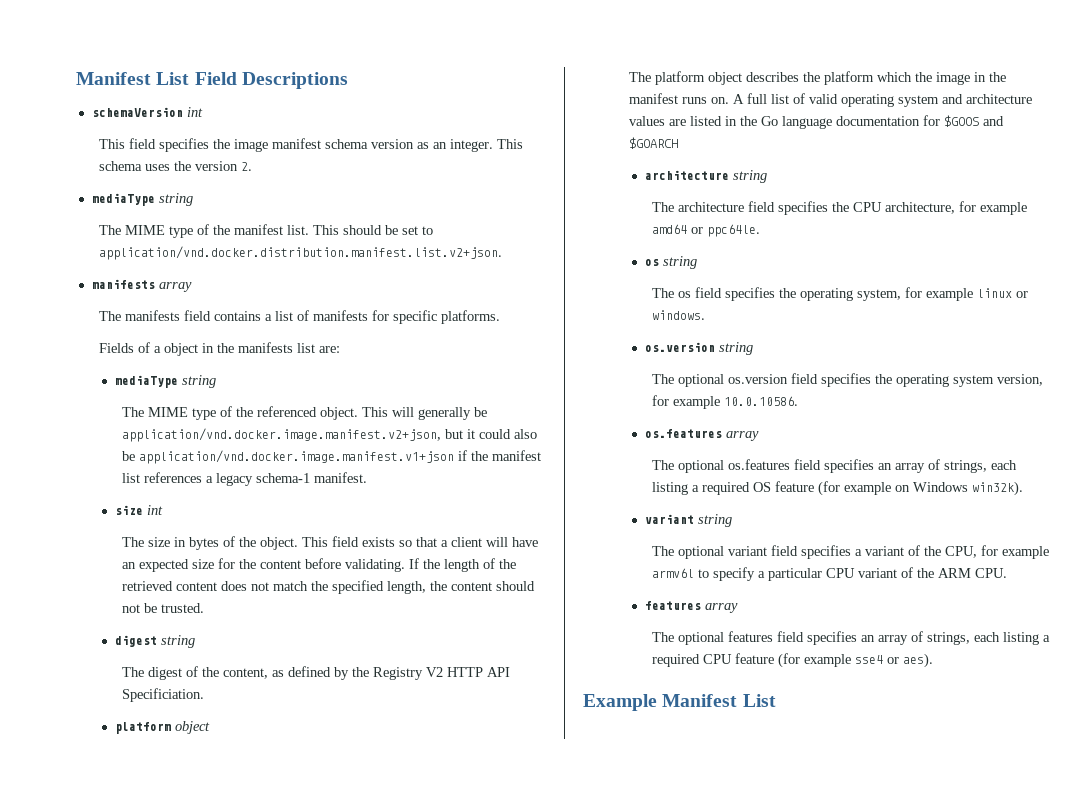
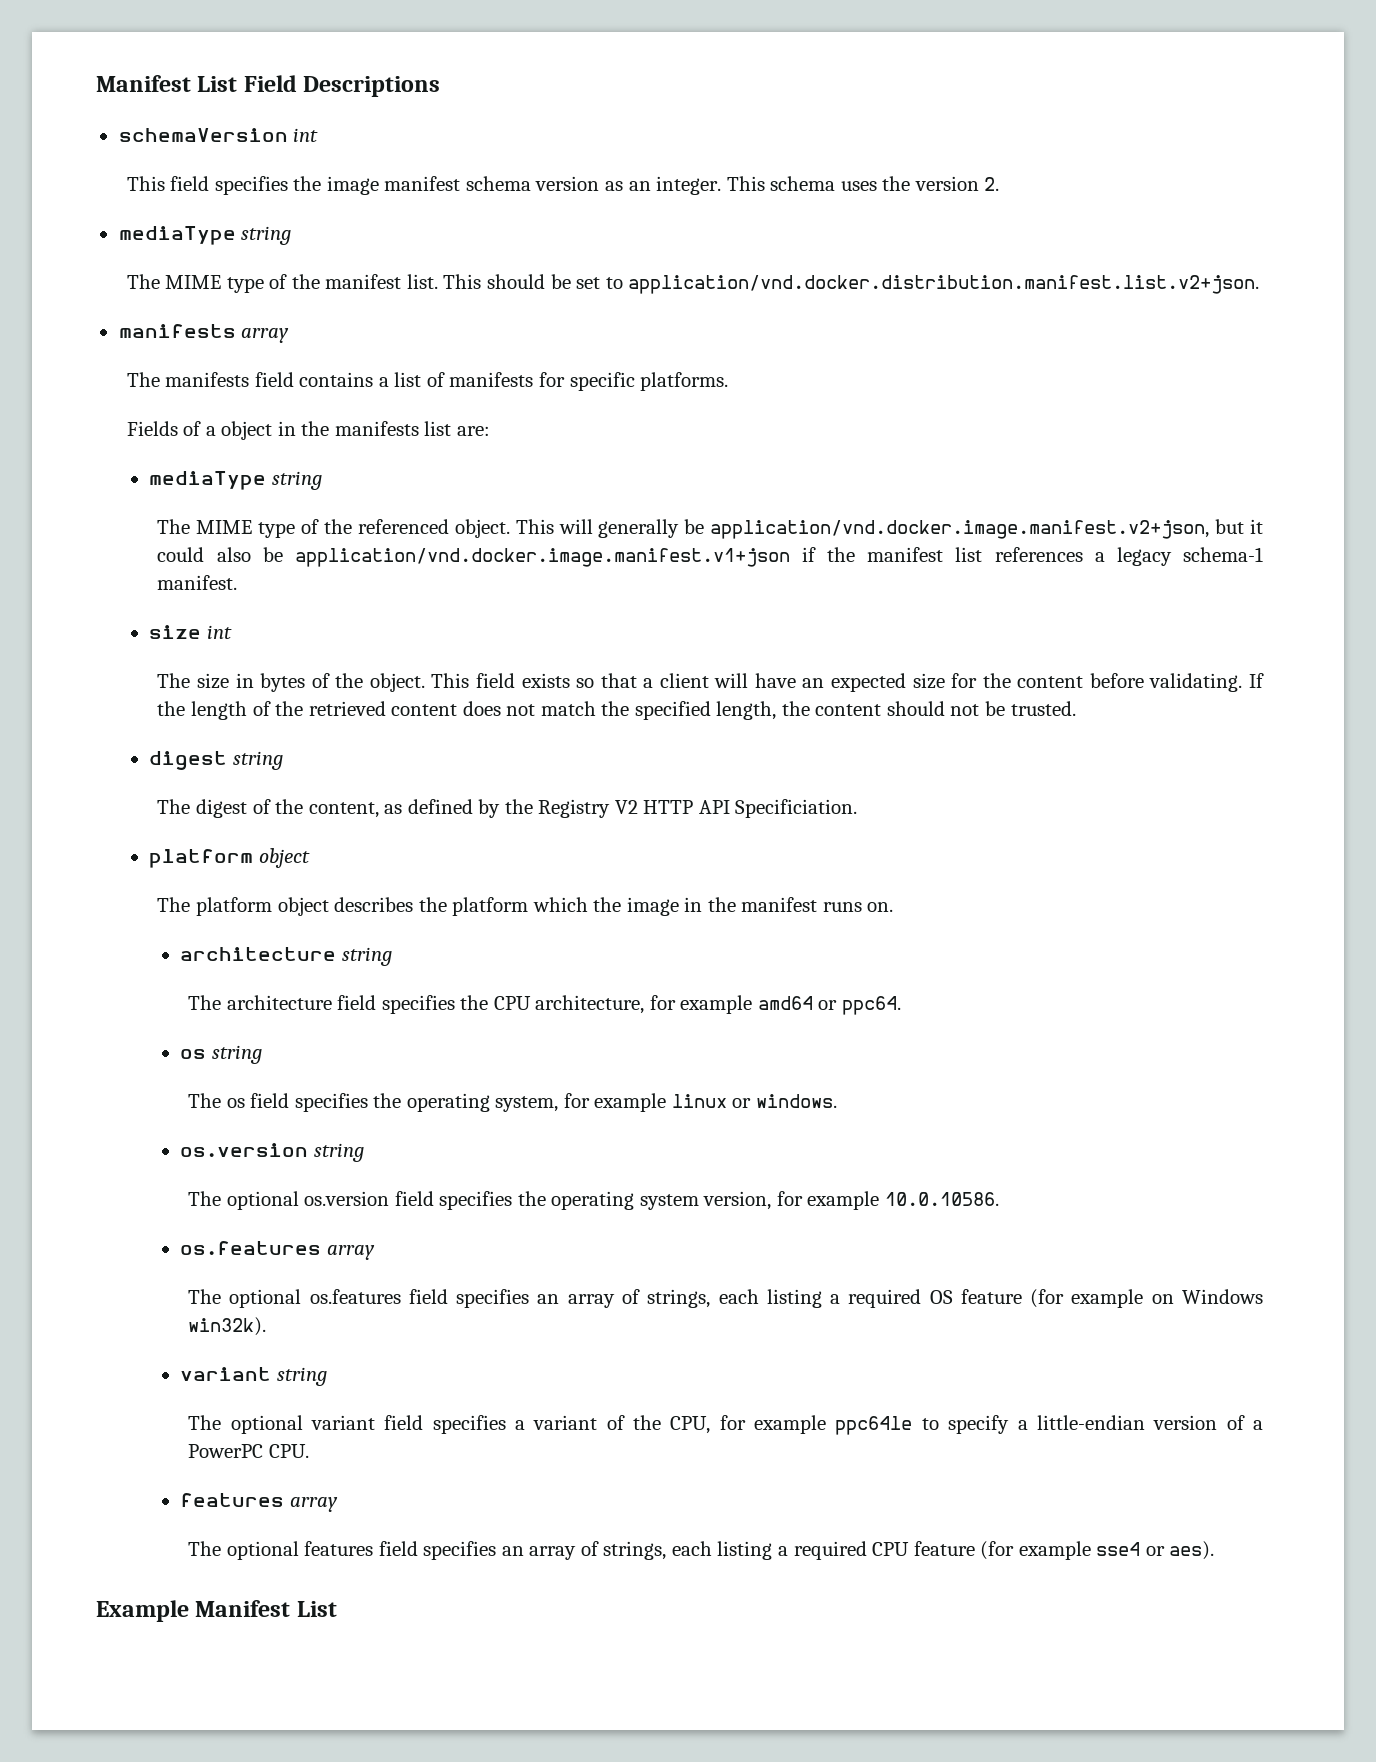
- A full list of valid operating system and architecture values are listed in the Go language documentation for $GOOS and $GOARCH
- The architecture field specifies the CPU architecture, for example amd64 or ppc64le.
+ The architecture field specifies the CPU architecture, for example amd64 or ppc64.
- The optional variant field specifies a variant of the CPU, for example armv6l to specify a particular CPU variant of the ARM CPU.
+ The optional variant field specifies a variant of the CPU, for example ppc64le to specify a little-endian version of a PowerPC CPU.

